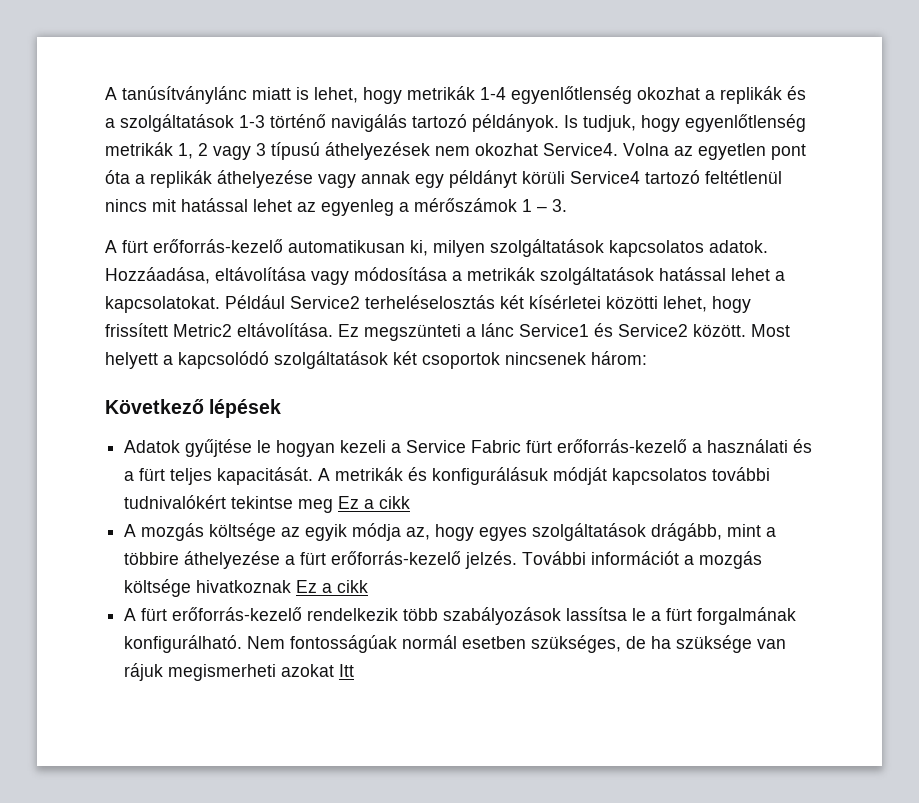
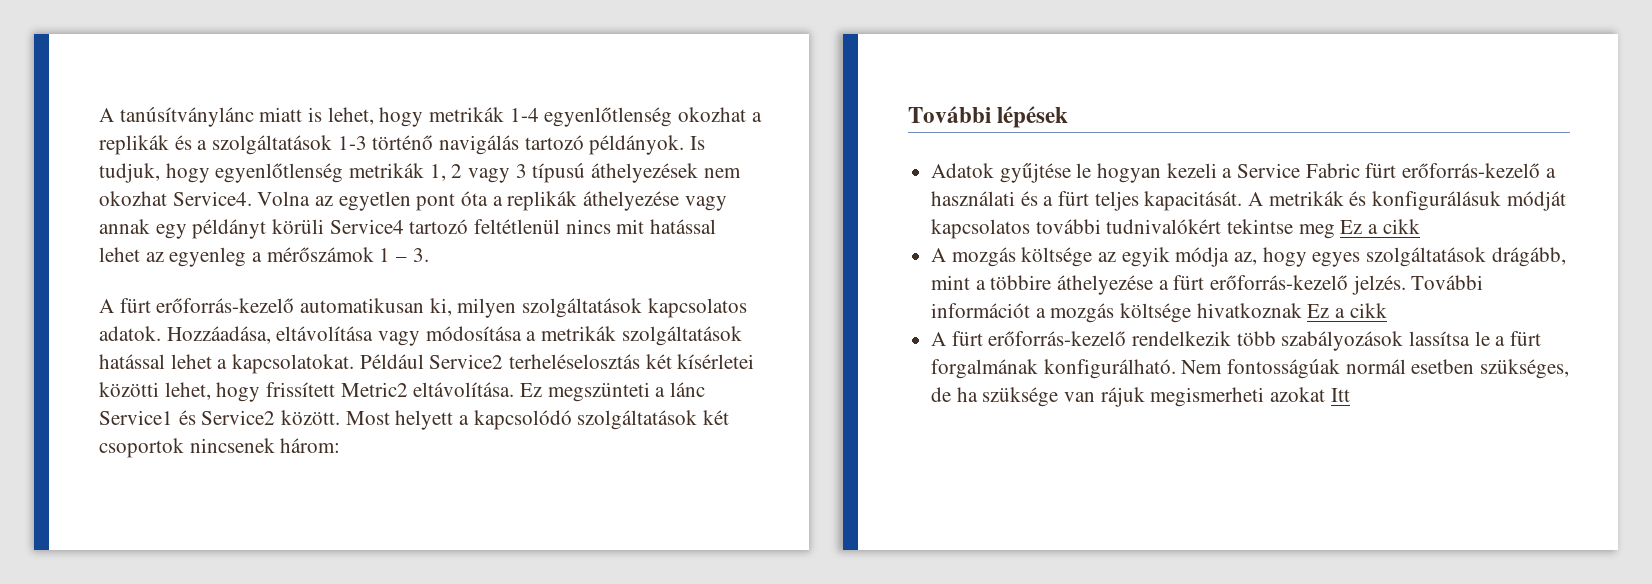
- Következő lépések
+ További lépések

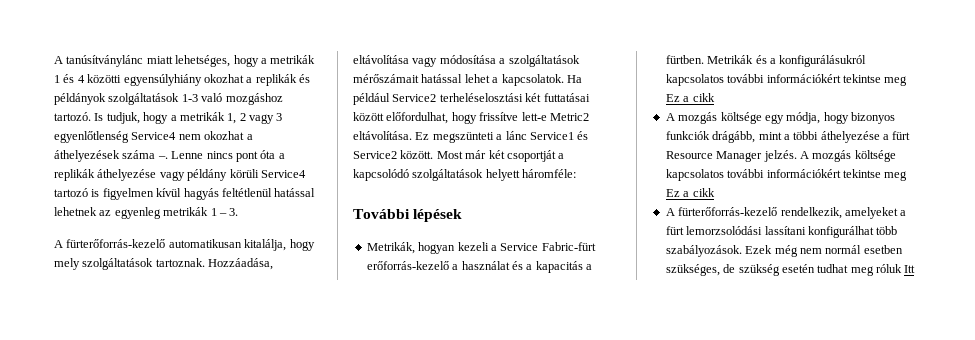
- A tanúsítványlánc miatt is lehet, hogy metrikák 1-4 egyenlőtlenség okozhat a replikák és a szolgáltatások 1-3 történő navigálás tartozó példányok.
+ A tanúsítványlánc miatt lehetséges, hogy a metrikák 1 és 4 közötti egyensúlyhiány okozhat a replikák és példányok szolgáltatások 1-3 való mozgáshoz tartozó.
- Is tudjuk, hogy egyenlőtlenség metrikák 1, 2 vagy 3 típusú áthelyezések nem okozhat Service4. Volna az egyetlen pont óta a replikák áthelyezése vagy annak egy példányt körüli Service4 tartozó feltétlenül nincs mit hatással lehet az egyenleg a mérőszámok 1 – 3.
- A fürt erőforrás-kezelő automatikusan ki, milyen szolgáltatások kapcsolatos adatok.
+ Is tudjuk, hogy a metrikák 1, 2 vagy 3 egyenlőtlenség Service4 nem okozhat a áthelyezések száma –. Lenne nincs pont óta a replikák áthelyezése vagy példány körüli Service4 tartozó is figyelmen kívül hagyás feltétlenül hatással lehetnek az egyenleg metrikák 1 – 3.
+ A fürterőforrás-kezelő automatikusan kitalálja, hogy mely szolgáltatások tartoznak.
- Hozzáadása, eltávolítása vagy módosítása a metrikák szolgáltatások hatással lehet a kapcsolatokat. Például Service2 terheléselosztás két kísérletei közötti lehet, hogy frissített Metric2 eltávolítása.
+ Hozzáadása, eltávolítása vagy módosítása a szolgáltatások mérőszámait hatással lehet a kapcsolatok. Ha például Service2 terheléselosztási két futtatásai között előfordulhat, hogy frissítve lett-e Metric2 eltávolítása.
- Most helyett a kapcsolódó szolgáltatások két csoportok nincsenek három:
+ Most már két csoportját a kapcsolódó szolgáltatások helyett háromféle:
- Adatok gyűjtése le hogyan kezeli a Service Fabric fürt erőforrás-kezelő a használati és a fürt teljes kapacitását. A metrikák és konfigurálásuk módját kapcsolatos további tudnivalókért tekintse meg Ez a cikk
+ Metrikák, hogyan kezeli a Service Fabric-fürt erőforrás-kezelő a használat és a kapacitás a fürtben. Metrikák és a konfigurálásukról kapcsolatos további információkért tekintse meg Ez a cikk
- A mozgás költsége az egyik módja az, hogy egyes szolgáltatások drágább, mint a többire áthelyezése a fürt erőforrás-kezelő jelzés. További információt a mozgás költsége hivatkoznak Ez a cikk
- A fürt erőforrás-kezelő rendelkezik több szabályozások lassítsa le a fürt forgalmának konfigurálható. Nem fontosságúak normál esetben szükséges, de ha szüksége van rájuk megismerheti azokat Itt
+ A mozgás költsége egy módja, hogy bizonyos funkciók drágább, mint a többi áthelyezése a fürt Resource Manager jelzés. A mozgás költsége kapcsolatos további információkért tekintse meg Ez a cikk
+ A fürterőforrás-kezelő rendelkezik, amelyeket a fürt lemorzsolódási lassítani konfigurálhat több szabályozások. Ezek még nem normál esetben szükséges, de szükség esetén tudhat meg róluk Itt

